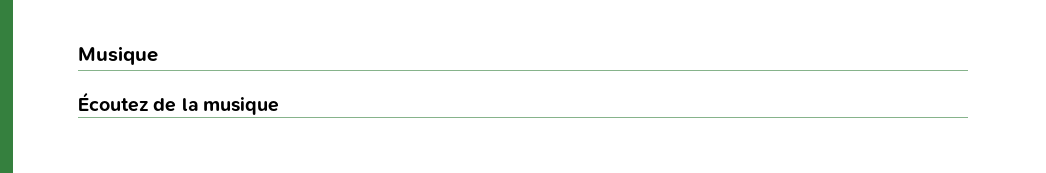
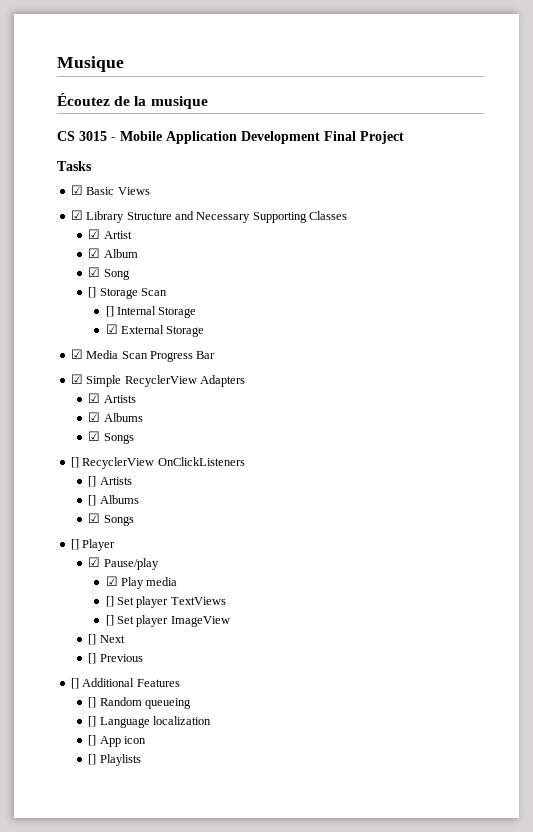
+ CS 3015 - Mobile Application Development Final Project
+ Tasks
+ ☑ Basic Views
+ ☑ Library Structure and Necessary Supporting Classes
+ ☑ Artist
+ ☑ Album
+ ☑ Song
+ [] Storage Scan
+ [] Internal Storage
+ ☑ External Storage
+ ☑ Media Scan Progress Bar
+ ☑ Simple RecyclerView Adapters
+ ☑ Artists
+ ☑ Albums
+ ☑ Songs
+ [] RecyclerView OnClickListeners
+ [] Artists
+ [] Albums
+ ☑ Songs
+ [] Player
+ ☑ Pause/play
+ ☑ Play media
+ [] Set player TextViews
+ [] Set player ImageView
+ [] Next
+ [] Previous
+ [] Additional Features
+ [] Random queueing
+ [] Language localization
+ [] App icon
+ [] Playlists

